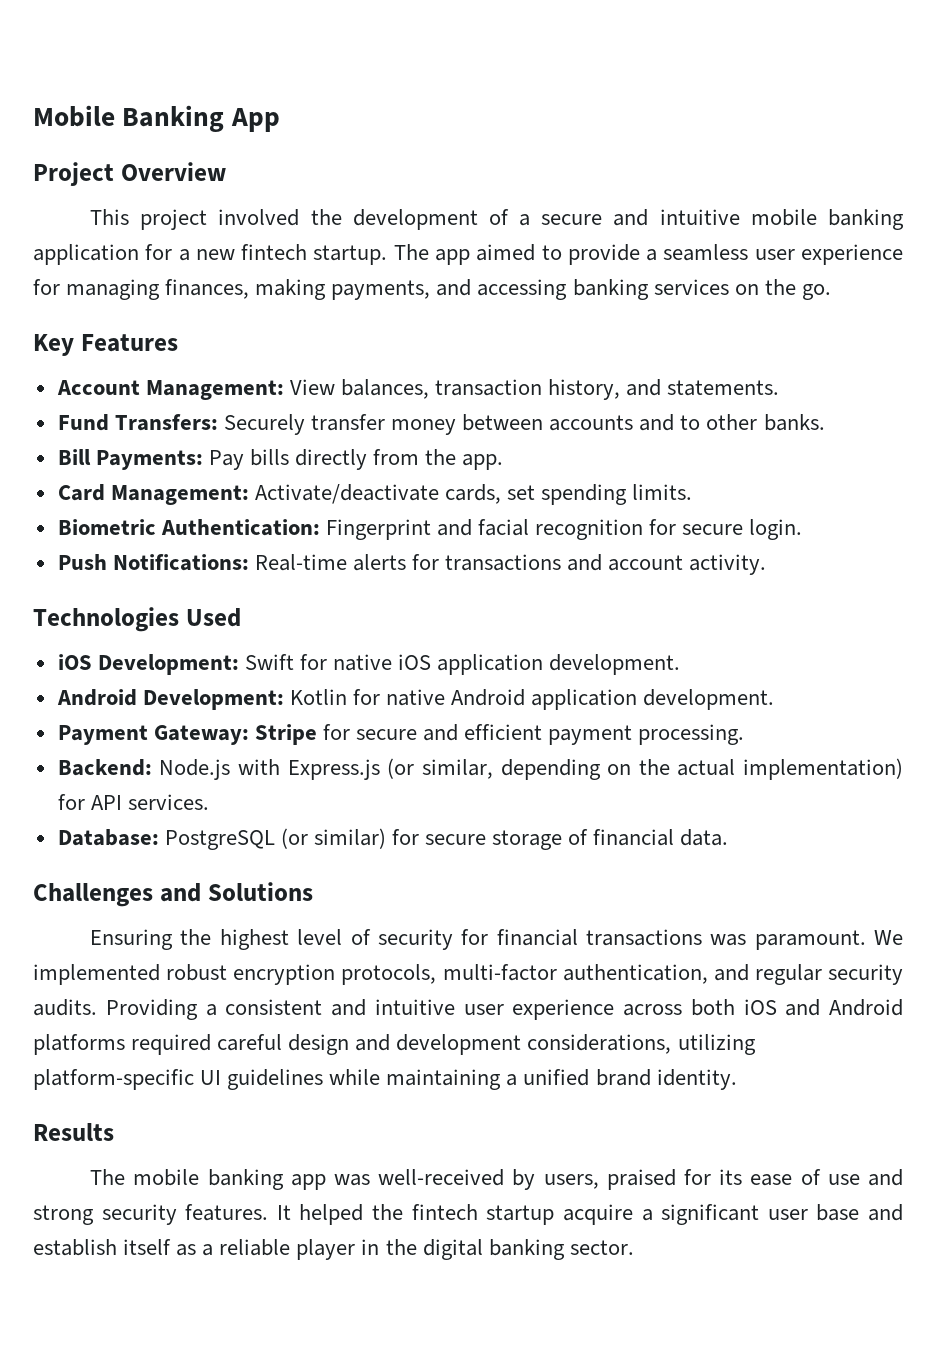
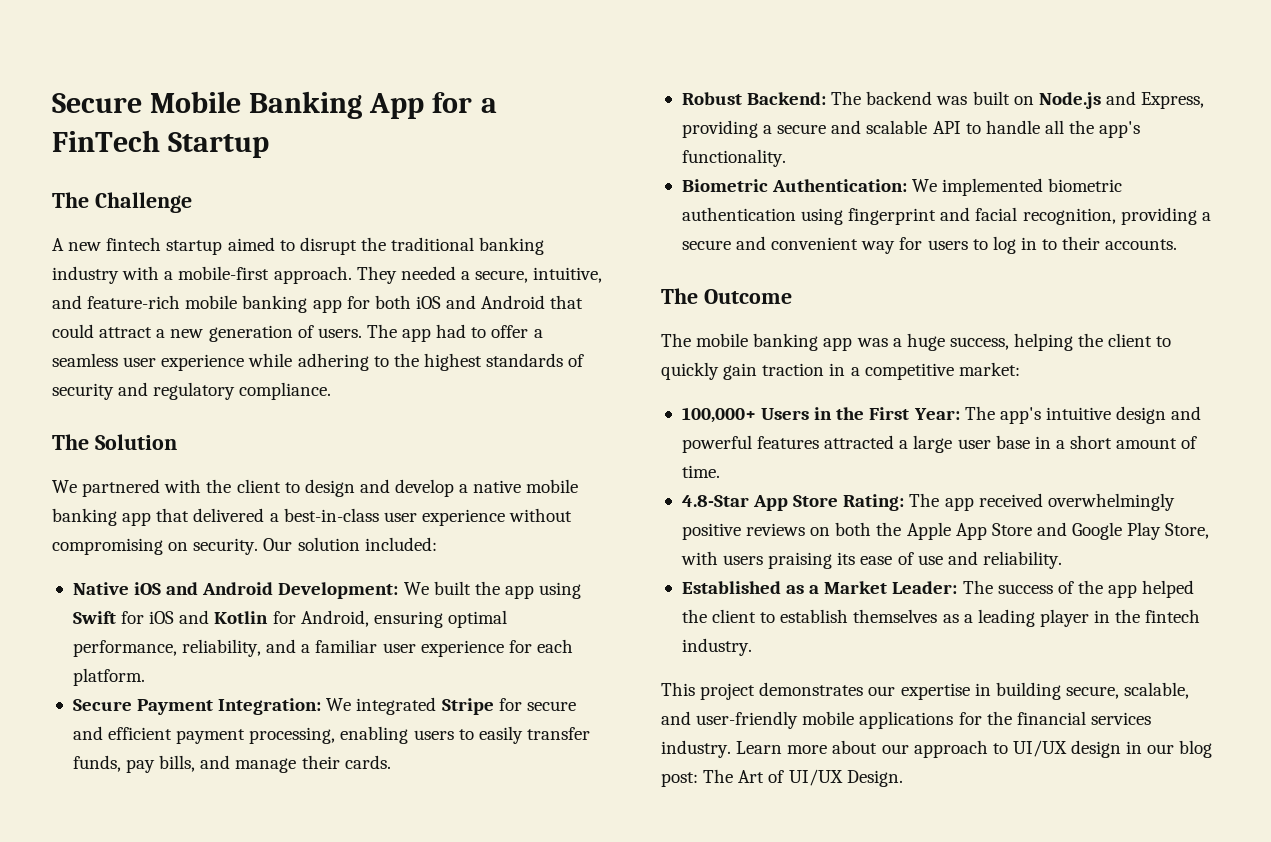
- Mobile Banking App
- Project Overview
- This project involved the development of a secure and intuitive mobile banking application for a new fintech startup. The app aimed to provide a seamless user experience for managing finances, making payments, and accessing banking services on the go.
- Key Features
- Account Management: View balances, transaction history, and statements.
- Fund Transfers: Securely transfer money between accounts and to other banks.
- Bill Payments: Pay bills directly from the app.
- Card Management: Activate/deactivate cards, set spending limits.
- Biometric Authentication: Fingerprint and facial recognition for secure login.
- Push Notifications: Real-time alerts for transactions and account activity.
- Technologies Used
- iOS Development: Swift for native iOS application development.
- Android Development: Kotlin for native Android application development.
- Payment Gateway: Stripe for secure and efficient payment processing.
- Backend: Node.js with Express.js (or similar, depending on the actual implementation) for API services.
- Database: PostgreSQL (or similar) for secure storage of financial data.
- Challenges and Solutions
- Ensuring the highest level of security for financial transactions was paramount. We implemented robust encryption protocols, multi-factor authentication, and regular security audits. Providing a consistent and intuitive user experience across both iOS and Android platforms required careful design and development considerations, utilizing platform-specific UI guidelines while maintaining a unified brand identity.
- Results
+ Secure Mobile Banking App for a FinTech Startup
+ The Challenge
+ A new fintech startup aimed to disrupt the traditional banking industry with a mobile-first approach. They needed a secure, intuitive, and feature-rich mobile banking app for both iOS and Android that could attract a new generation of users. The app had to offer a seamless user experience while adhering to the highest standards of security and regulatory compliance.
+ The Solution
+ We partnered with the client to design and develop a native mobile banking app that delivered a best-in-class user experience without compromising on security. Our solution included:
+ Native iOS and Android Development: We built the app using Swift for iOS and Kotlin for Android, ensuring optimal performance, reliability, and a familiar user experience for each platform.
+ Secure Payment Integration: We integrated Stripe for secure and efficient payment processing, enabling users to easily transfer funds, pay bills, and manage their cards.
+ Robust Backend: The backend was built on Node.js and Express, providing a secure and scalable API to handle all the app's functionality.
+ Biometric Authentication: We implemented biometric authentication using fingerprint and facial recognition, providing a secure and convenient way for users to log in to their accounts.
+ The Outcome
- The mobile banking app was well-received by users, praised for its ease of use and strong security features. It helped the fintech startup acquire a significant user base and establish itself as a reliable player in the digital banking sector.
+ The mobile banking app was a huge success, helping the client to quickly gain traction in a competitive market:
+ 100,000+ Users in the First Year: The app's intuitive design and powerful features attracted a large user base in a short amount of time.
+ 4.8-Star App Store Rating: The app received overwhelmingly positive reviews on both the Apple App Store and Google Play Store, with users praising its ease of use and reliability.
+ Established as a Market Leader: The success of the app helped the client to establish themselves as a leading player in the fintech industry.
+ This project demonstrates our expertise in building secure, scalable, and user-friendly mobile applications for the financial services industry. Learn more about our approach to UI/UX design in our blog post: The Art of UI/UX Design.

